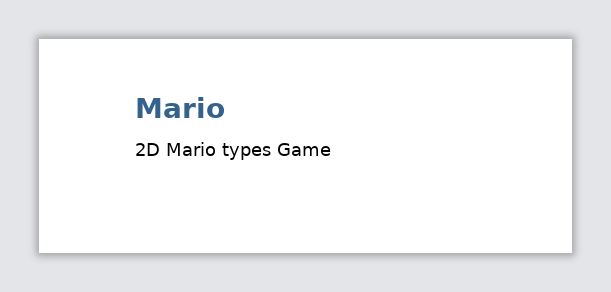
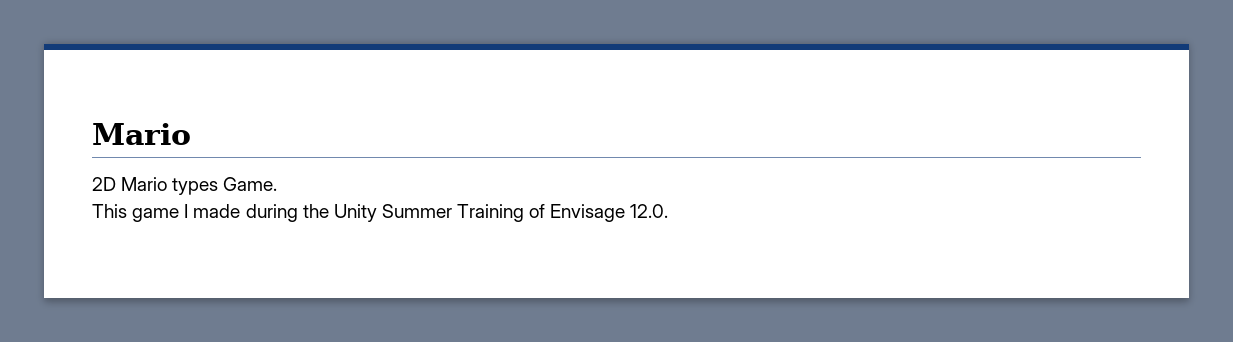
- 2D Mario types Game
+ 2D Mario types Game.
+ This game I made during the Unity Summer Training of Envisage 12.0.

